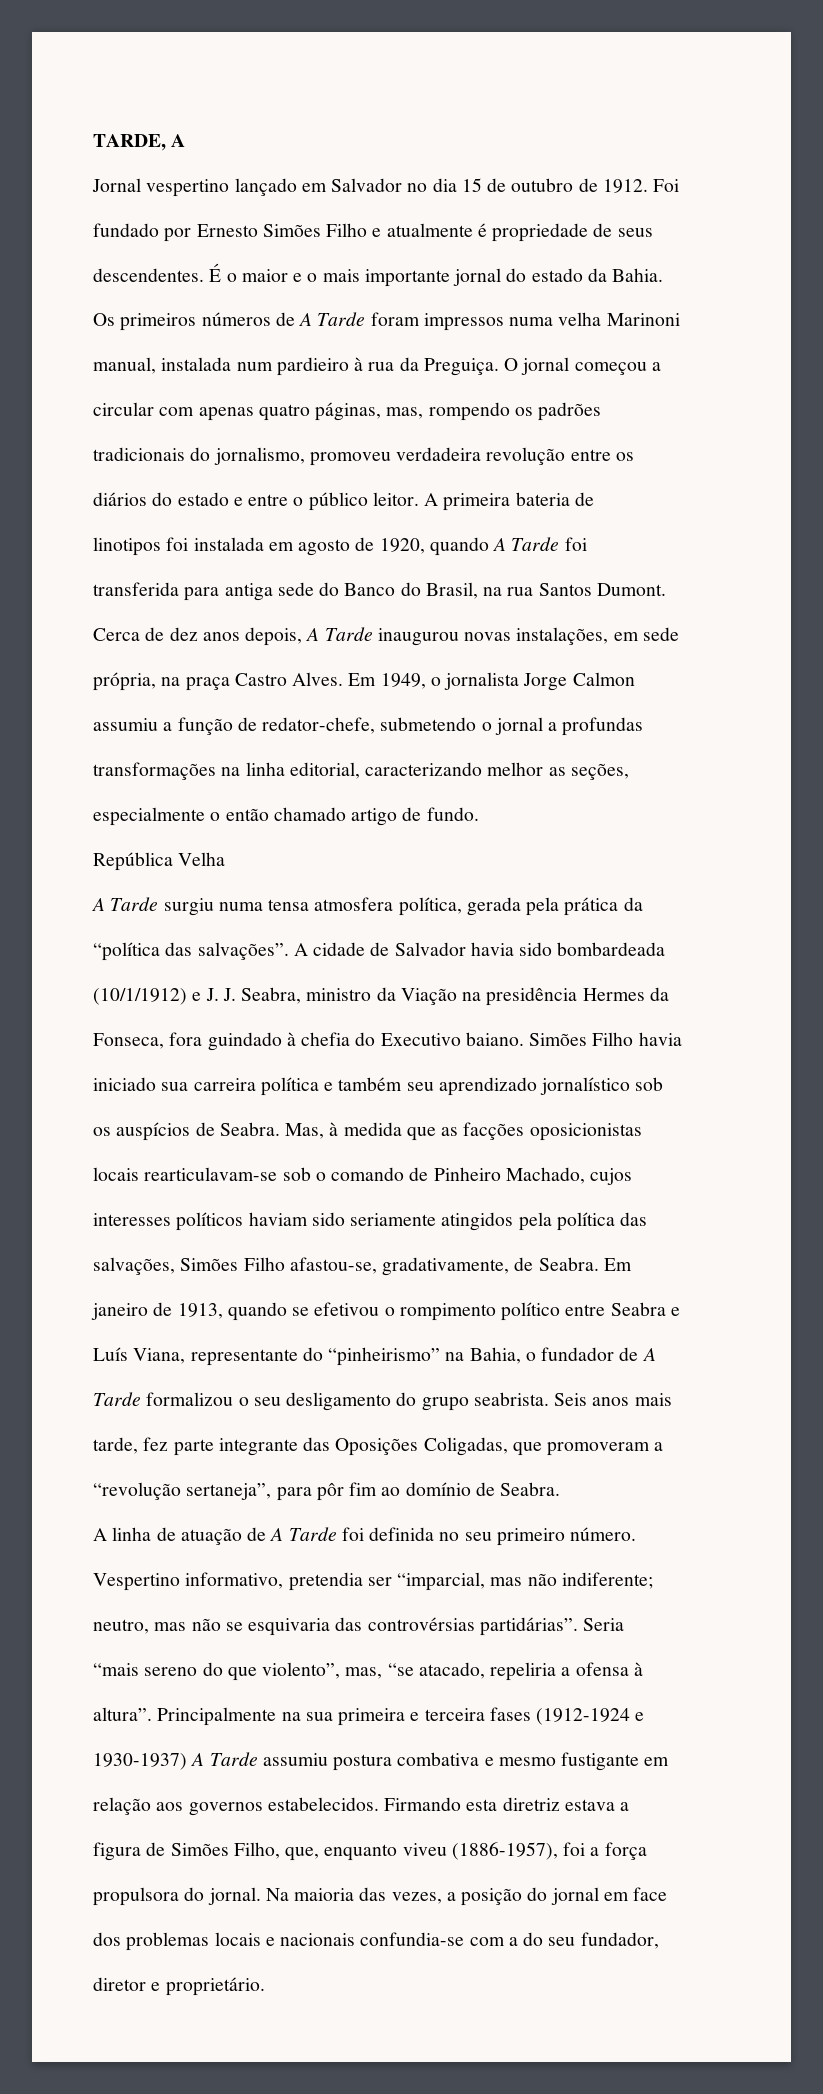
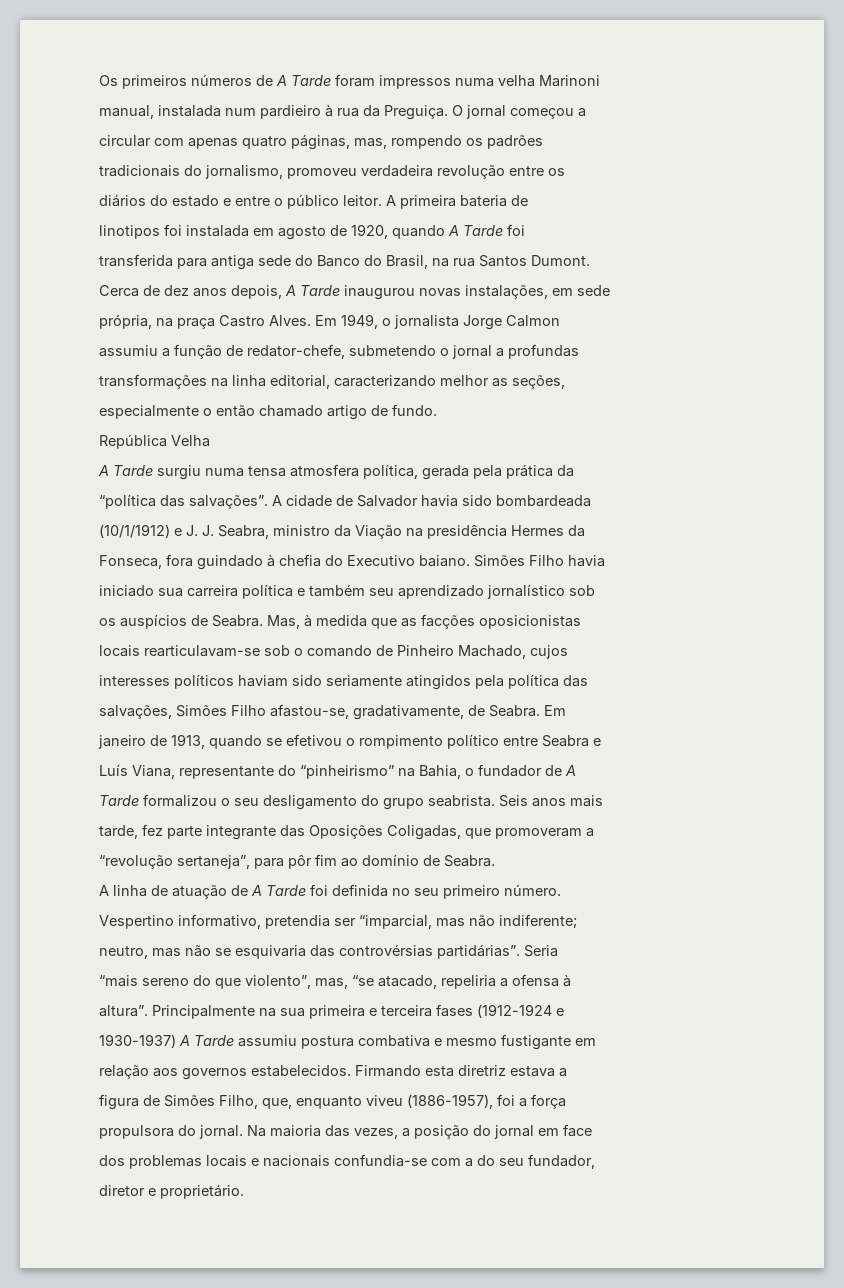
- TARDE, A
- Jornal vespertino lançado em Salvador no dia 15 de outubro de 1912. Foi
- fundado por Ernesto Simões Filho e atualmente é propriedade de seus
- descendentes. É o maior e o mais importante jornal do estado da Bahia.

